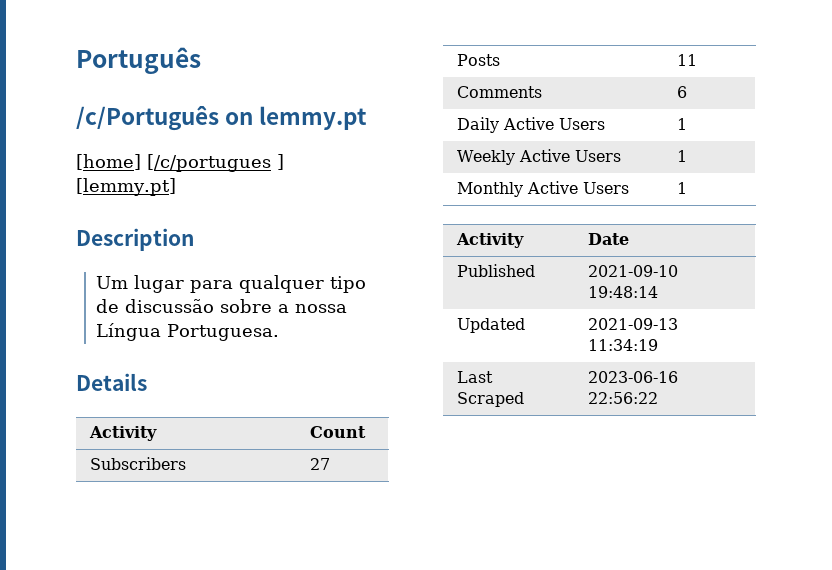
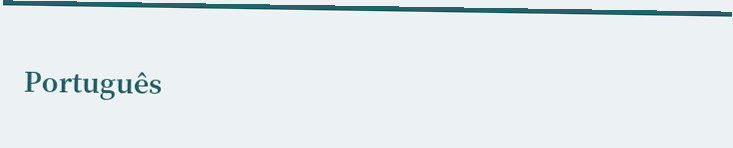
- /c/Português on lemmy.pt
- [home] [/c/portugues ] [lemmy.pt]
- Description
- Um lugar para qualquer tipo de discussão sobre a nossa Língua Portuguesa.
- Details
- Activity | Count
- Subscribers | 27
- Posts | 11
- Comments | 6
- Daily Active Users | 1
- Weekly Active Users | 1
- Monthly Active Users | 1
- Activity | Date
- Published | 2021-09-10 19:48:14
- Updated | 2021-09-13 11:34:19
- Last Scraped | 2023-06-16 22:56:22

